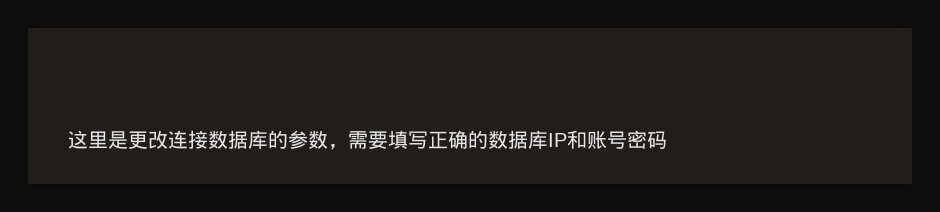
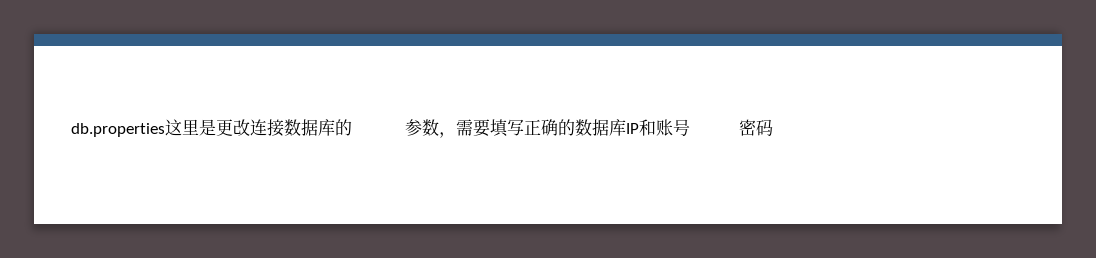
- 这里是更改连接数据库的参数，需要填写正确的数据库IP和账号密码
+ db.properties这里是更改连接数据库的参数，需要填写正确的数据库IP和账号密码

